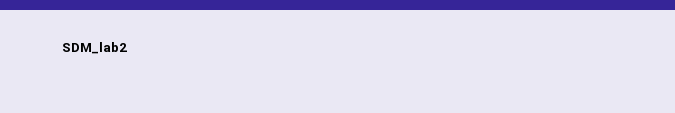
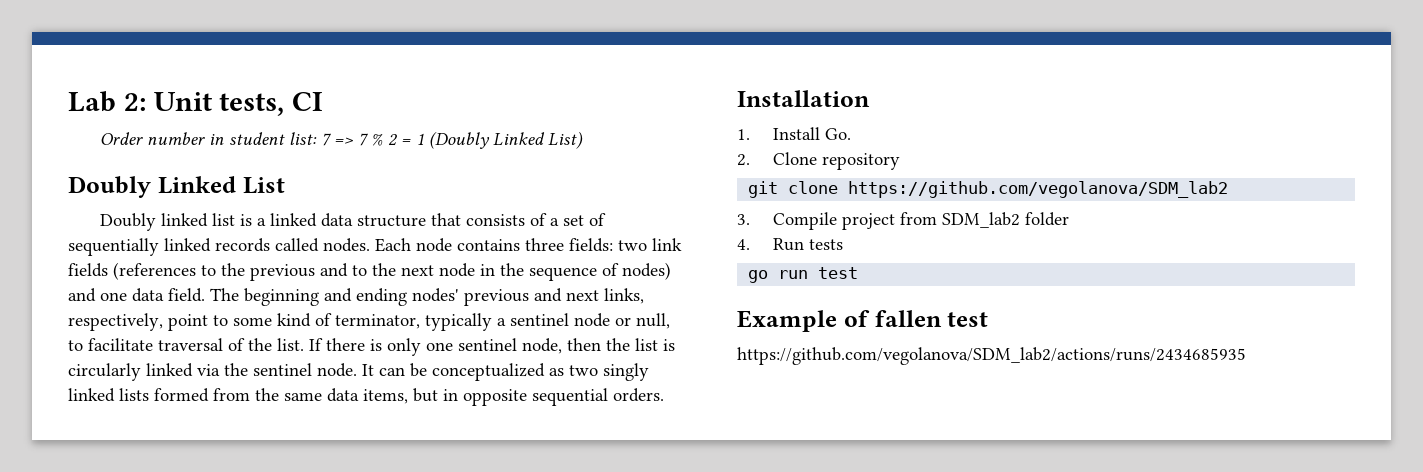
- SDM_lab2
+ Lab 2: Unit tests, CI
+ Order number in student list: 7 => 7 % 2 = 1 (Doubly Linked List)
+ Doubly Linked List
+ Doubly linked list is a linked data structure that consists of a set of sequentially linked records called nodes. Each node contains three fields: two link fields (references to the previous and to the next node in the sequence of nodes) and one data field. The beginning and ending nodes' previous and next links, respectively, point to some kind of terminator, typically a sentinel node or null, to facilitate traversal of the list. If there is only one sentinel node, then the list is circularly linked via the sentinel node. It can be conceptualized as two singly linked lists formed from the same data items, but in opposite sequential orders.
+ Installation
+ 1. Install Go.
+ 2. Clone repository
+ git clone https://github.com/vegolanova/SDM_lab2
+ 3. Compile project from SDM_lab2 folder
+ 4. Run tests
+ go run test
+ Example of fallen test
+ https://github.com/vegolanova/SDM_lab2/actions/runs/2434685935

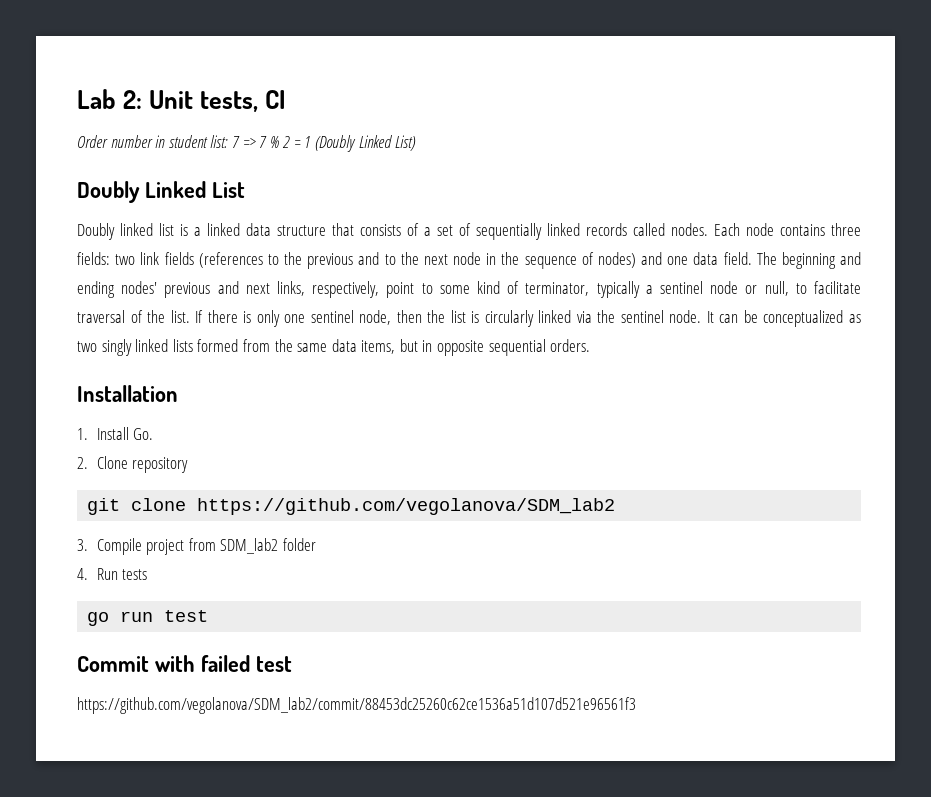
- Example of fallen test
- https://github.com/vegolanova/SDM_lab2/actions/runs/2434685935
+ Commit with failed test
+ https://github.com/vegolanova/SDM_lab2/commit/88453dc25260c62ce1536a51d107d521e96561f3

